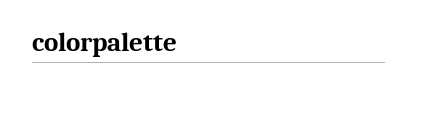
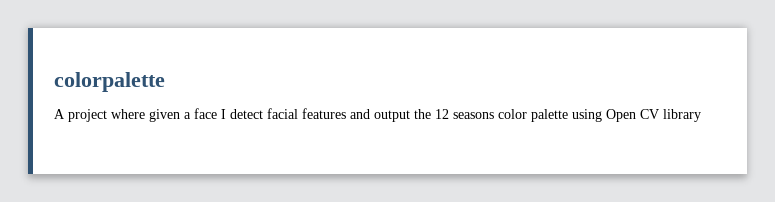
+ A project where given a face I detect facial features and output the 12 seasons color palette using Open CV library

